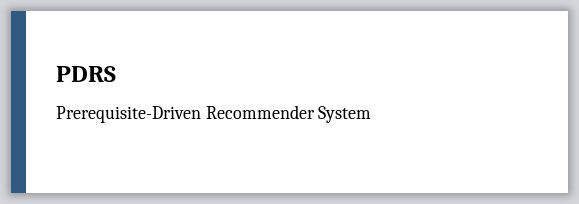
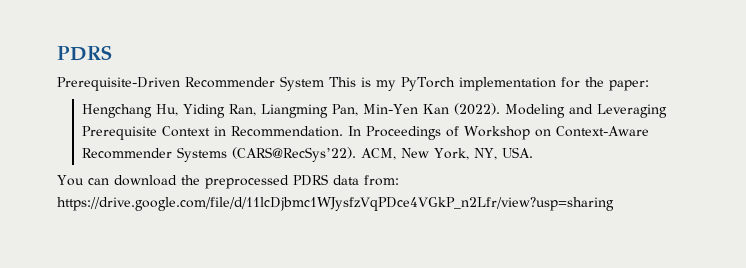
- Prerequisite-Driven Recommender System
+ Prerequisite-Driven Recommender System This is my PyTorch implementation for the paper:
+ Hengchang Hu, Yiding Ran, Liangming Pan, Min-Yen Kan (2022). Modeling and Leveraging Prerequisite Context in Recommendation. In Proceedings of Workshop on Context-Aware Recommender Systems (CARS@RecSys’22). ACM, New York, NY, USA.
+ You can download the preprocessed PDRS data from: https://drive.google.com/file/d/11lcDjbmc1WJysfzVqPDce4VGkP_n2Lfr/view?usp=sharing

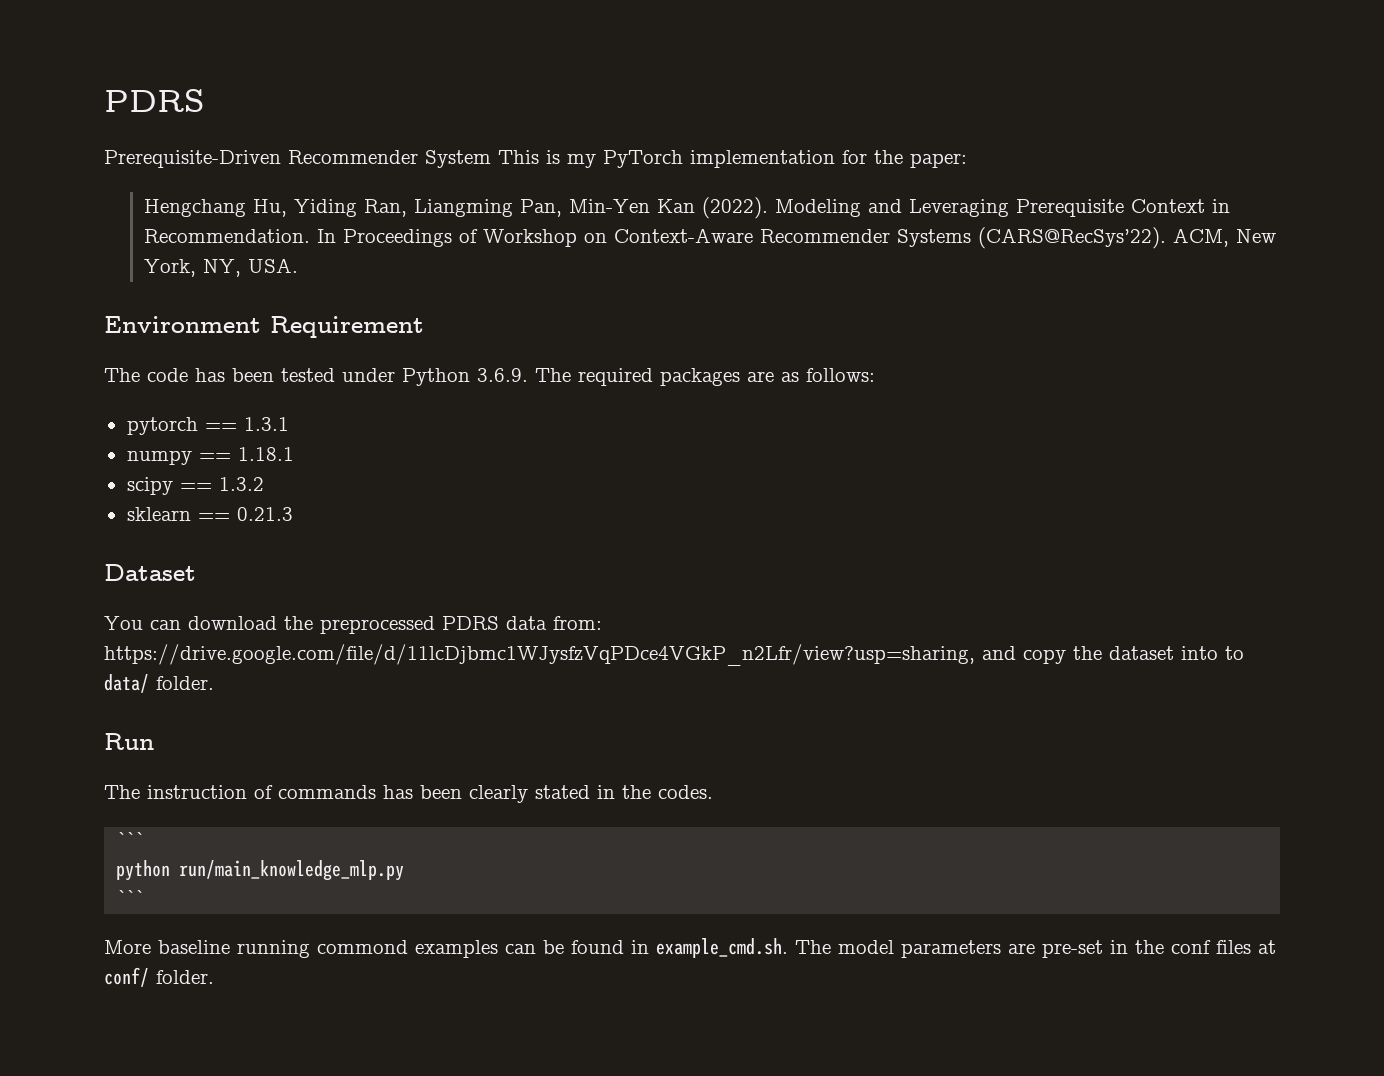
+ Environment Requirement
+ The code has been tested under Python 3.6.9. The required packages are as follows:
+ pytorch == 1.3.1
+ numpy == 1.18.1
+ scipy == 1.3.2
+ sklearn == 0.21.3
+ Dataset
- You can download the preprocessed PDRS data from: https://drive.google.com/file/d/11lcDjbmc1WJysfzVqPDce4VGkP_n2Lfr/view?usp=sharing
+ You can download the preprocessed PDRS data from: https://drive.google.com/file/d/11lcDjbmc1WJysfzVqPDce4VGkP_n2Lfr/view?usp=sharing, and copy the dataset into to data/ folder.
+ Run
+ The instruction of commands has been clearly stated in the codes.
+ ```
+ python run/main_knowledge_mlp.py
+ ```
+ More baseline running commond examples can be found in example_cmd.sh. The model parameters are pre-set in the conf files at conf/ folder.

